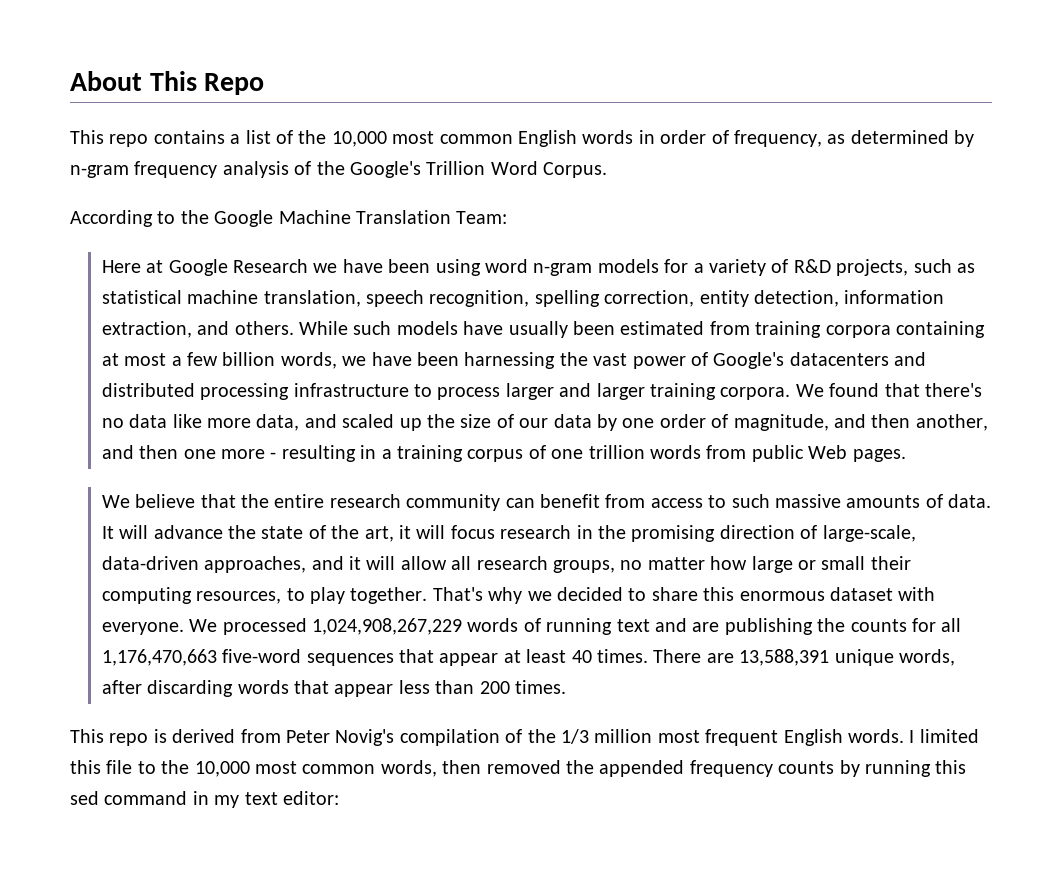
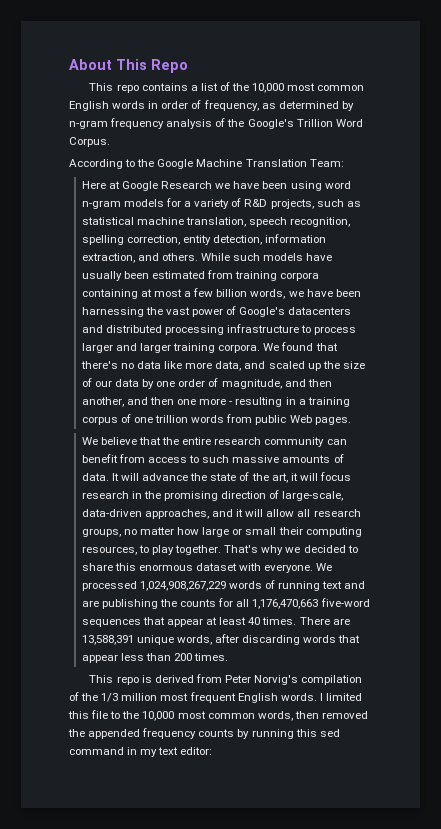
- This repo is derived from Peter Novig's compilation of the 1/3 million most frequent English words.
+ This repo is derived from Peter Norvig's compilation of the 1/3 million most frequent English words.

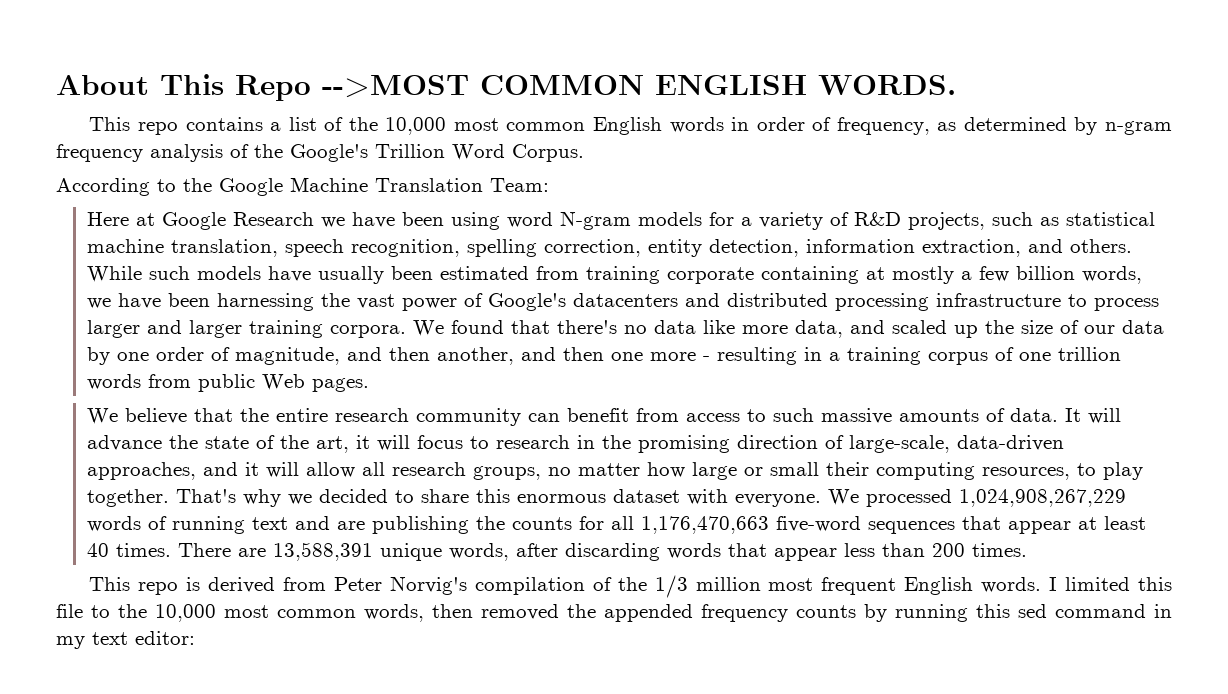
- About This Repo
+ About This Repo -->MOST COMMON ENGLISH WORDS.
- Here at Google Research we have been using word n-gram models for a variety of R&D projects, such as statistical machine translation, speech recognition, spelling correction, entity detection, information extraction, and others.
+ Here at Google Research we have been using word N-gram models for a variety of R&D projects, such as statistical machine translation, speech recognition, spelling correction, entity detection, information extraction, and others.
- While such models have usually been estimated from training corpora containing at most a few billion words, we have been harnessing the vast power of Google's datacenters and distributed processing infrastructure to process larger and larger training corpora.
+ While such models have usually been estimated from training corporate containing at mostly a few billion words, we have been harnessing the vast power of Google's datacenters and distributed processing infrastructure to process larger and larger training corpora.
- It will advance the state of the art, it will focus research in the promising direction of large-scale, data-driven approaches, and it will allow all research groups, no matter how large or small their computing resources, to play together.
+ It will advance the state of the art, it will focus to research in the promising direction of large-scale, data-driven approaches, and it will allow all research groups, no matter how large or small their computing resources, to play together.

